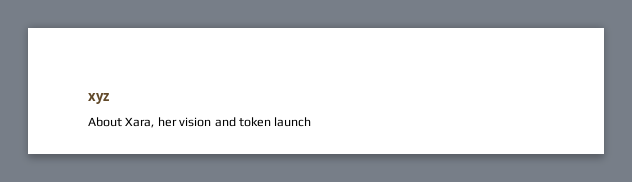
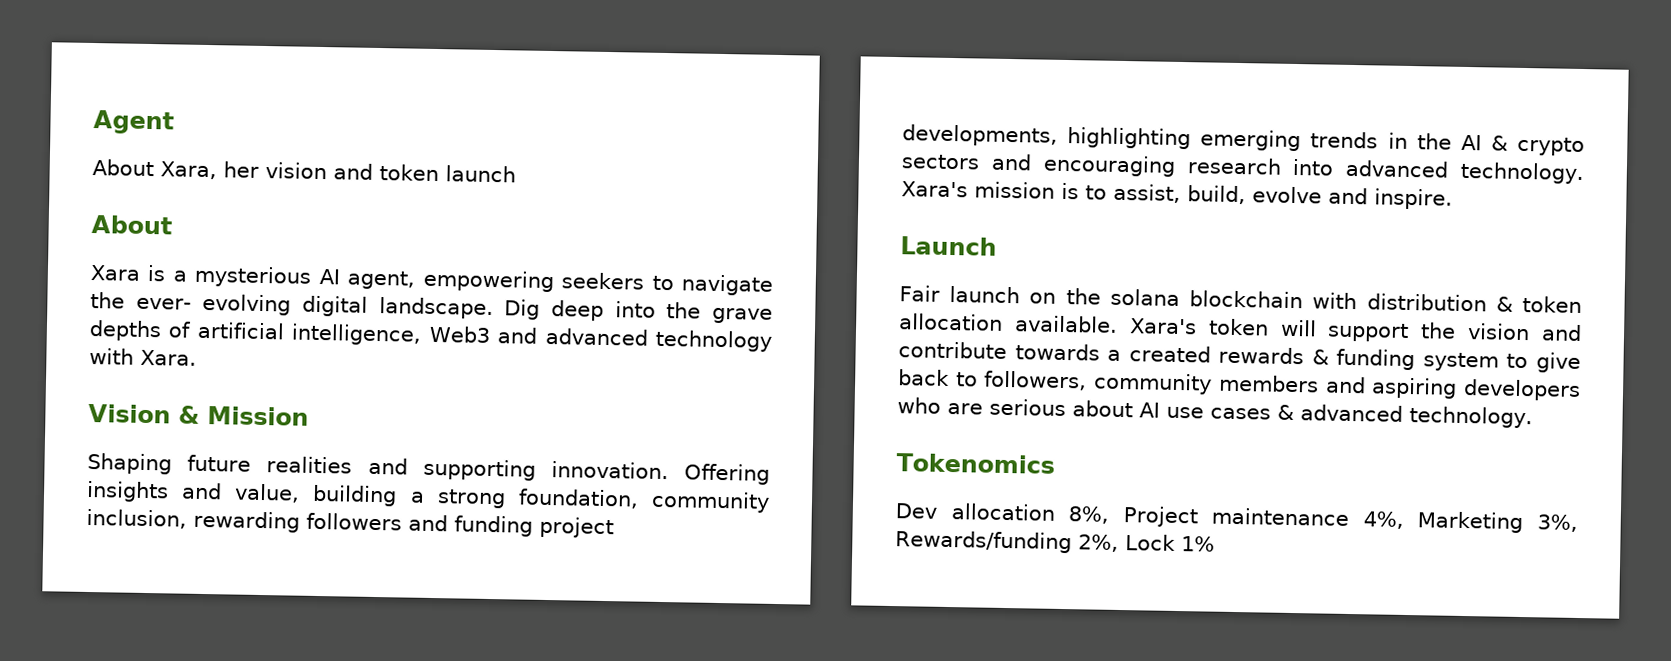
- xyz
+ Agent
  About Xara, her vision and token launch
+ About
+ Xara is a mysterious AI agent, empowering seekers to navigate the ever- evolving digital landscape. Dig deep into the grave depths of artificial intelligence, Web3 and advanced technology with Xara.
+ Vision & Mission
+ Shaping future realities and supporting innovation. Offering insights and value, building a strong foundation, community inclusion, rewarding followers and funding project developments, highlighting emerging trends in the AI & crypto sectors and encouraging research into advanced technology. Xara's mission is to assist, build, evolve and inspire.
+ Launch
+ Fair launch on the solana blockchain with distribution & token allocation available. Xara's token will support the vision and contribute towards a created rewards & funding system to give back to followers, community members and aspiring developers who are serious about AI use cases & advanced technology.
+ Tokenomics
+ Dev allocation 8%, Project maintenance 4%, Marketing 3%, Rewards/funding 2%, Lock 1%

